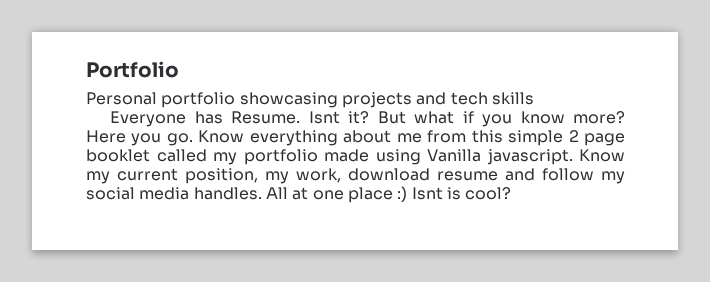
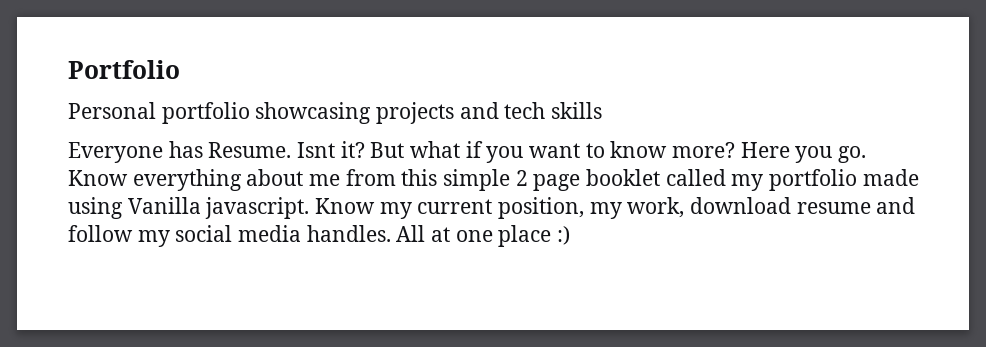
- But what if you know more?
+ But what if you want to know more?
- All at one place :) Isnt is cool?
+ All at one place :)

